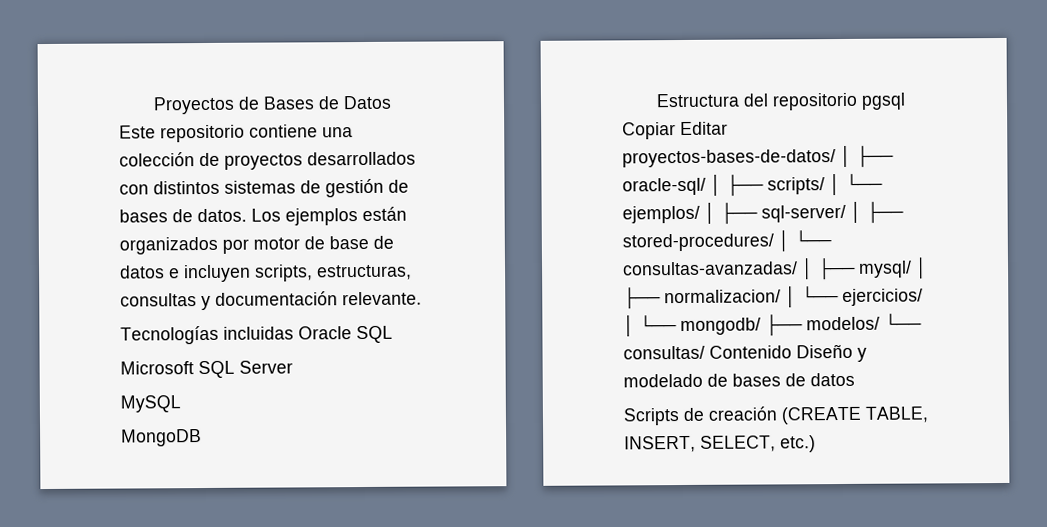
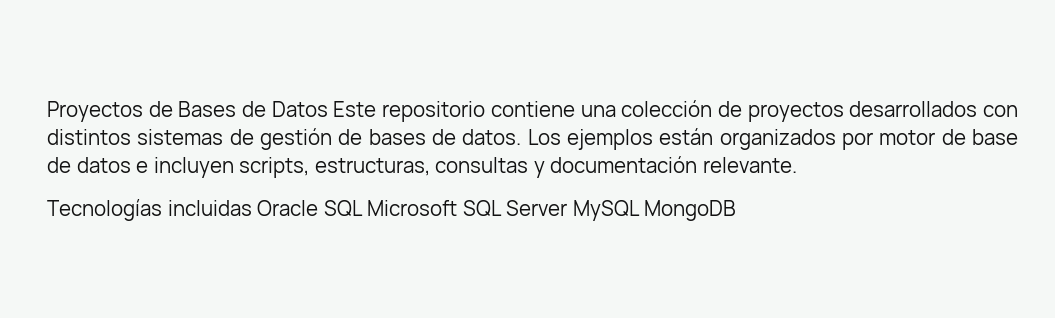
- Tecnologías incluidas Oracle SQL
- Microsoft SQL Server
- MySQL
- MongoDB
+ Tecnologías incluidas Oracle SQL Microsoft SQL Server MySQL MongoDB
- Estructura del repositorio pgsql Copiar Editar proyectos-bases-de-datos/ │ ├── oracle-sql/ │ ├── scripts/ │ └── ejemplos/ │ ├── sql-server/ │ ├── stored-procedures/ │ └── consultas-avanzadas/ │ ├── mysql/ │ ├── normalizacion/ │ └── ejercicios/ │ └── mongodb/ ├── modelos/ └── consultas/ Contenido Diseño y modelado de bases de datos
- Scripts de creación (CREATE TABLE, INSERT, SELECT, etc.)

